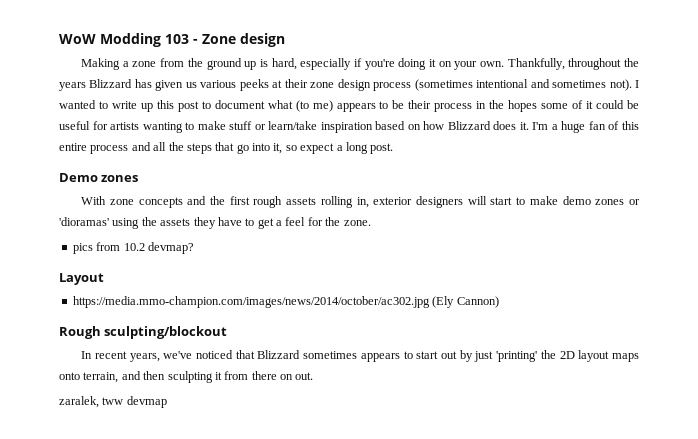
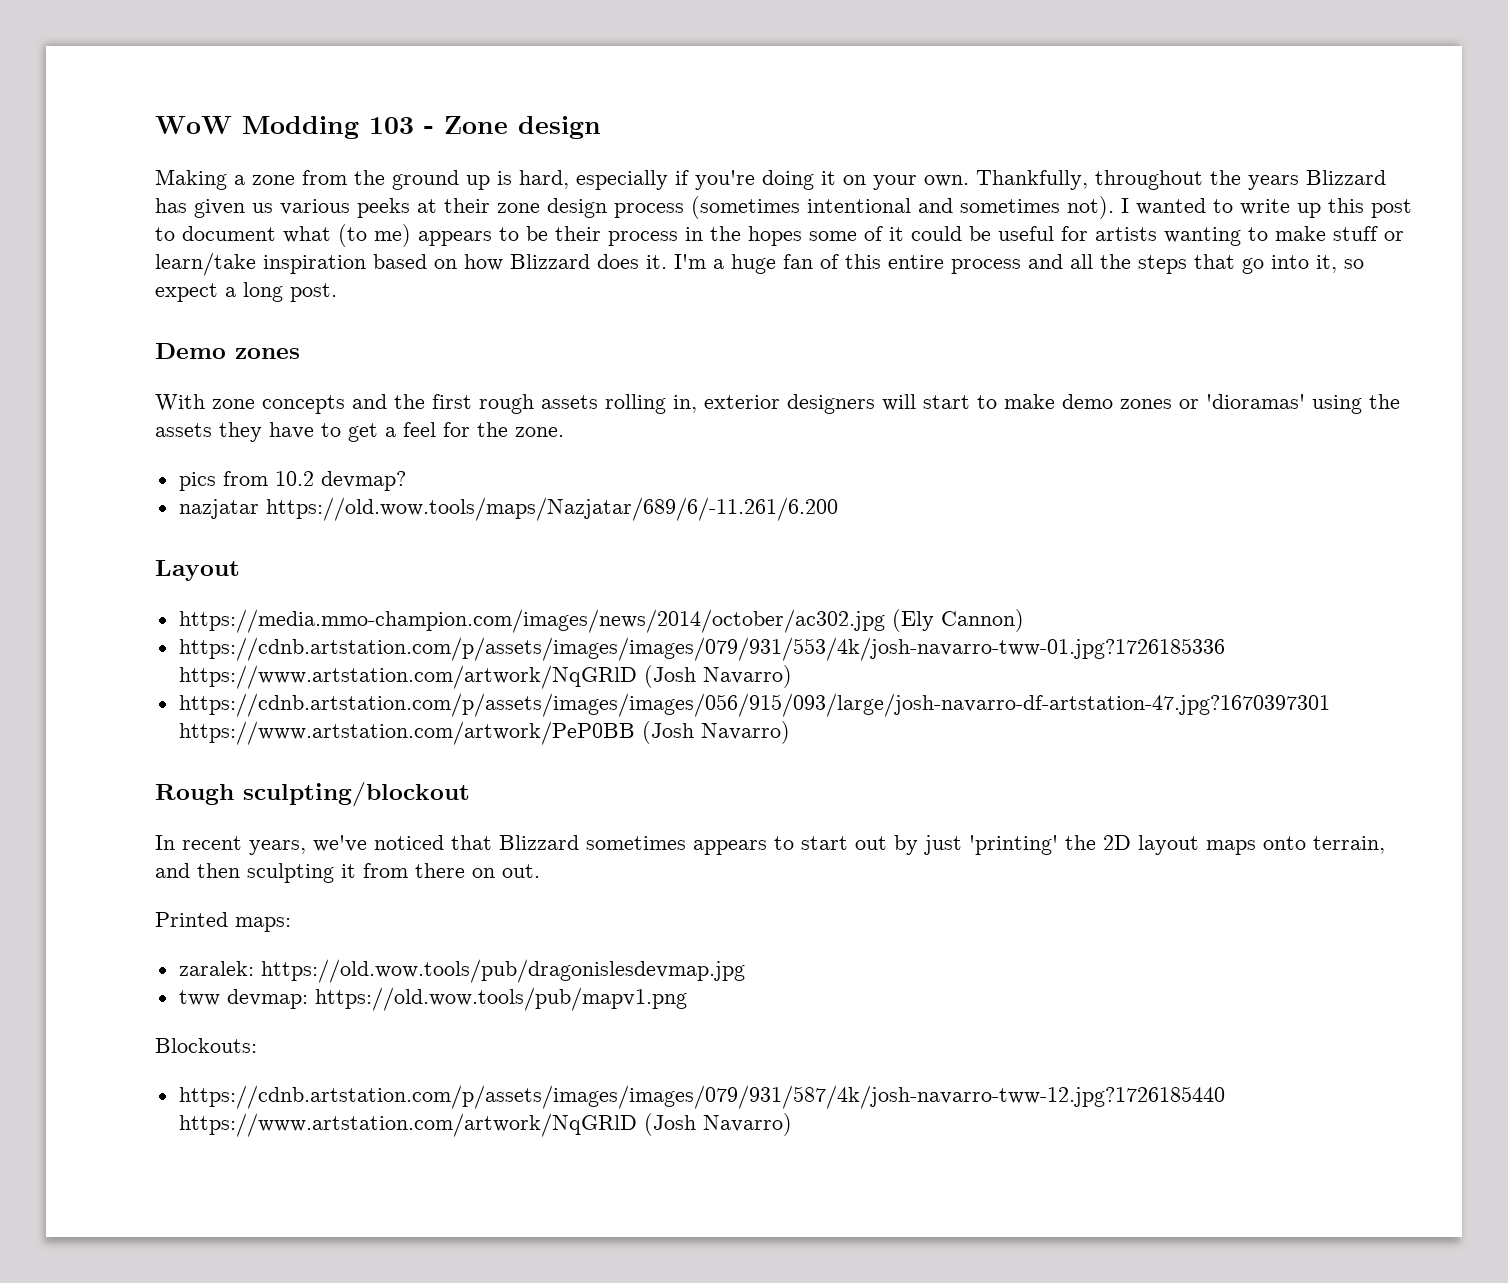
+ nazjatar https://old.wow.tools/maps/Nazjatar/689/6/-11.261/6.200
+ https://cdnb.artstation.com/p/assets/images/images/079/931/553/4k/josh-navarro-tww-01.jpg?1726185336 https://www.artstation.com/artwork/NqGRlD (Josh Navarro)
+ https://cdnb.artstation.com/p/assets/images/images/056/915/093/large/josh-navarro-df-artstation-47.jpg?1670397301 https://www.artstation.com/artwork/PeP0BB (Josh Navarro)
- zaralek, tww devmap
+ Printed maps:
+ zaralek: https://old.wow.tools/pub/dragonislesdevmap.jpg
+ tww devmap: https://old.wow.tools/pub/mapv1.png
+ Blockouts:
+ https://cdnb.artstation.com/p/assets/images/images/079/931/587/4k/josh-navarro-tww-12.jpg?1726185440 https://www.artstation.com/artwork/NqGRlD (Josh Navarro)

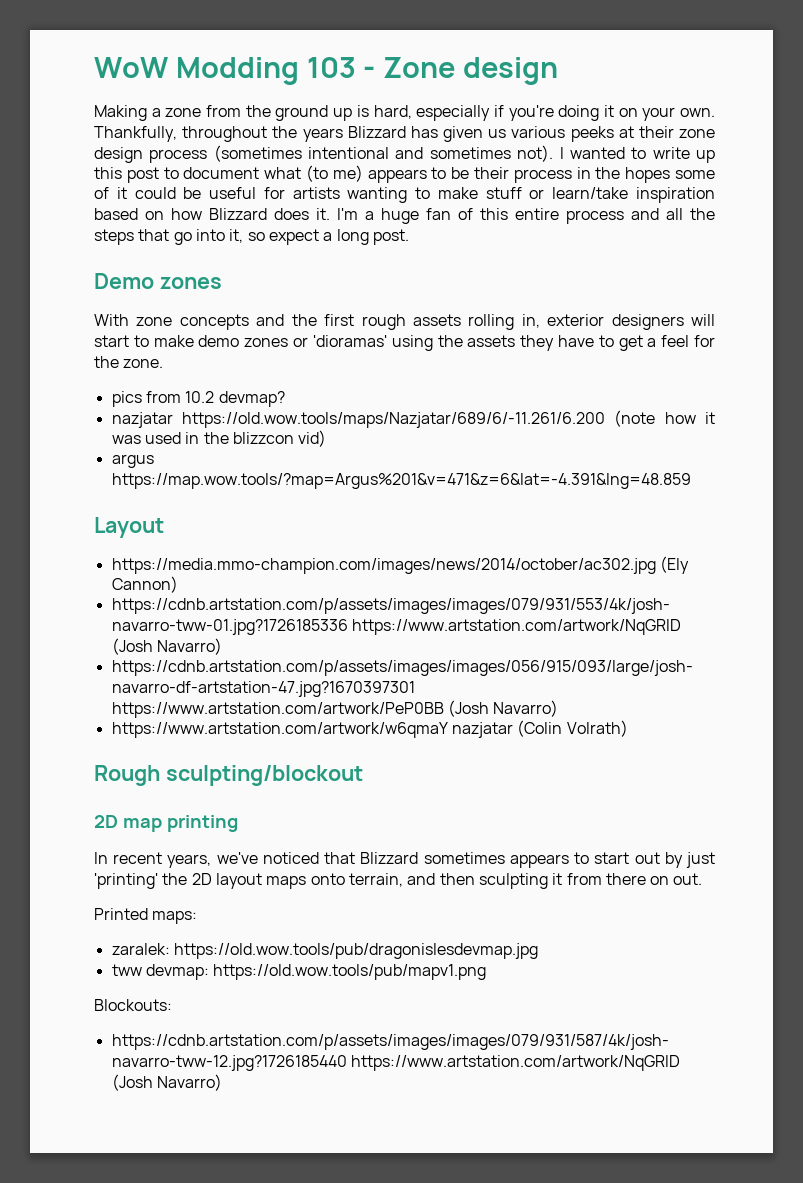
- nazjatar https://old.wow.tools/maps/Nazjatar/689/6/-11.261/6.200
+ nazjatar https://old.wow.tools/maps/Nazjatar/689/6/-11.261/6.200 (note how it was used in the blizzcon vid)
+ argus https://map.wow.tools/?map=Argus%201&v=471&z=6&lat=-4.391&lng=48.859
+ https://www.artstation.com/artwork/w6qmaY nazjatar (Colin Volrath)
+ 2D map printing

